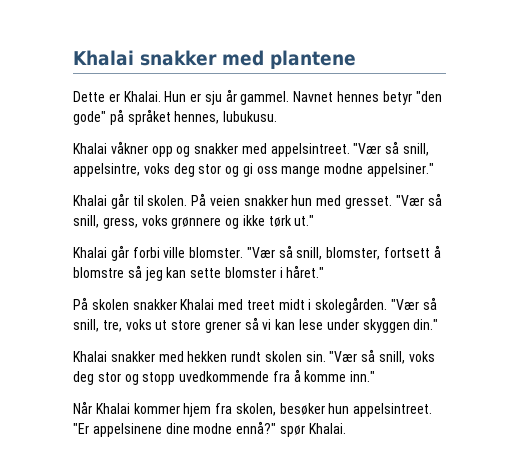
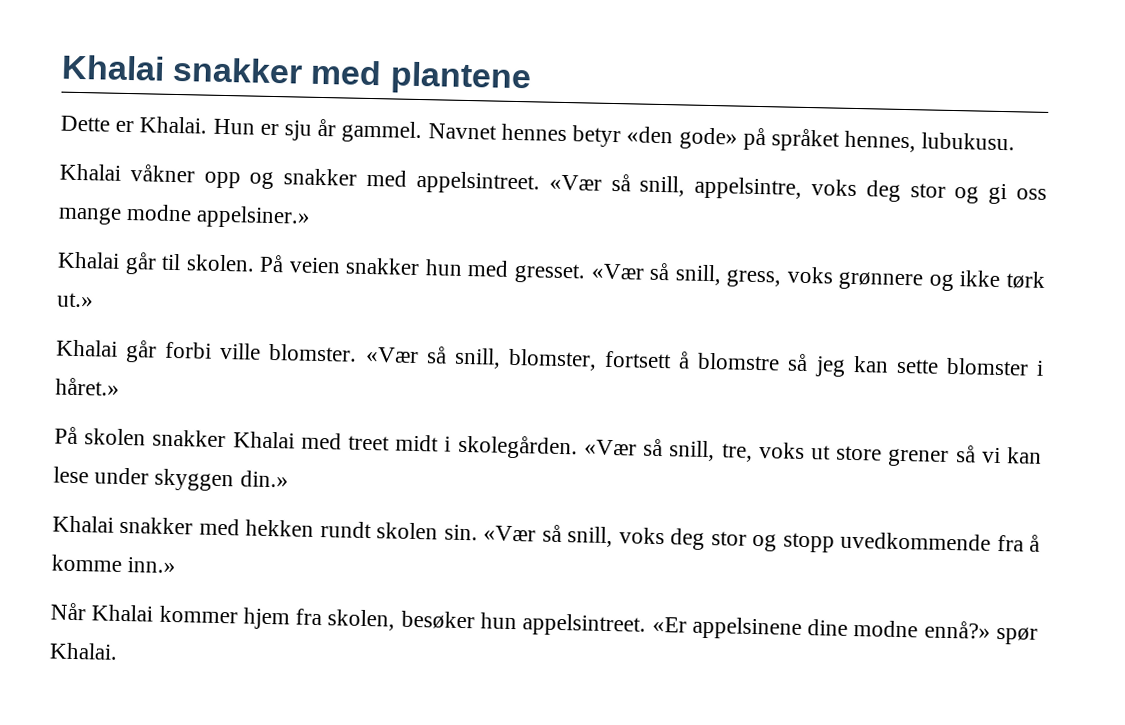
- Navnet hennes betyr "den gode" på språket hennes, lubukusu.
+ Navnet hennes betyr «den gode» på språket hennes, lubukusu.
- "Vær så snill, appelsintre, voks deg stor og gi oss mange modne appelsiner."
+ «Vær så snill, appelsintre, voks deg stor og gi oss mange modne appelsiner.»
- "Vær så snill, gress, voks grønnere og ikke tørk ut."
+ «Vær så snill, gress, voks grønnere og ikke tørk ut.»
- "Vær så snill, blomster, fortsett å blomstre så jeg kan sette blomster i håret."
+ «Vær så snill, blomster, fortsett å blomstre så jeg kan sette blomster i håret.»
- "Vær så snill, tre, voks ut store grener så vi kan lese under skyggen din."
+ «Vær så snill, tre, voks ut store grener så vi kan lese under skyggen din.»
- "Vær så snill, voks deg stor og stopp uvedkommende fra å komme inn."
+ «Vær så snill, voks deg stor og stopp uvedkommende fra å komme inn.»
- "Er appelsinene dine modne ennå?" spør Khalai.
+ «Er appelsinene dine modne ennå?» spør Khalai.

